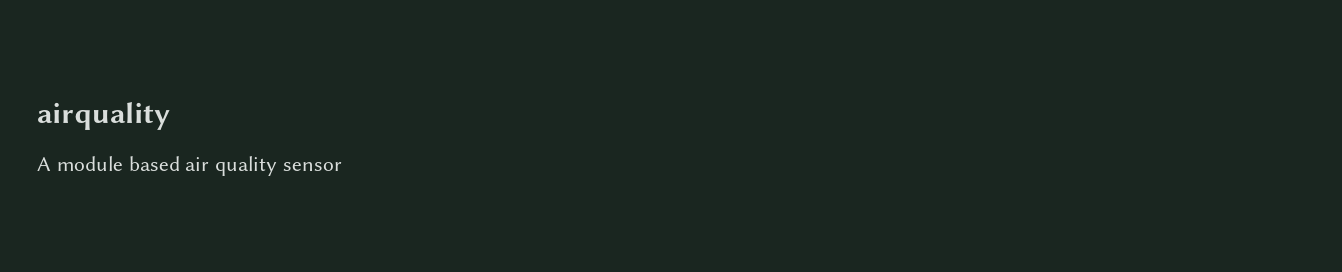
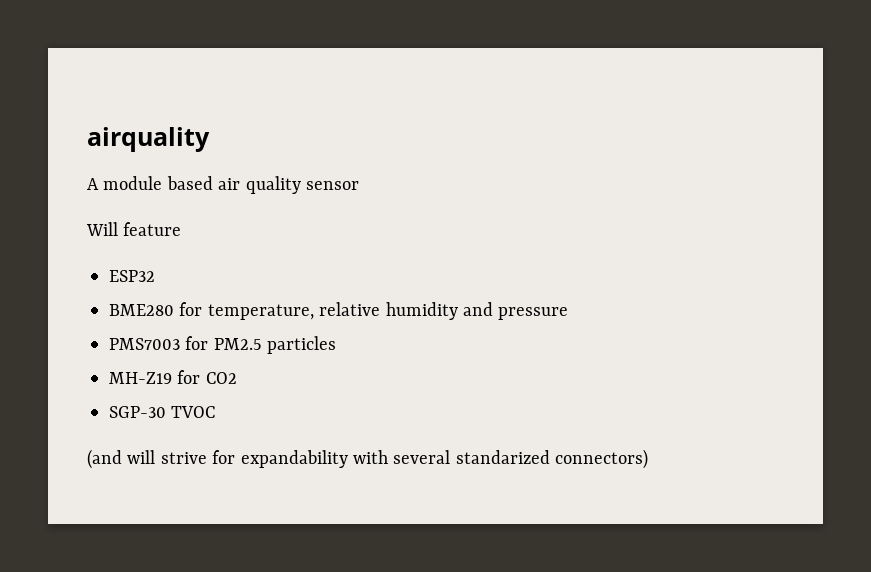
+ Will feature
+ ESP32
+ BME280 for temperature, relative humidity and pressure
+ PMS7003 for PM2.5 particles
+ MH-Z19 for CO2
+ SGP-30 TVOC
+ (and will strive for expandability with several standarized connectors)

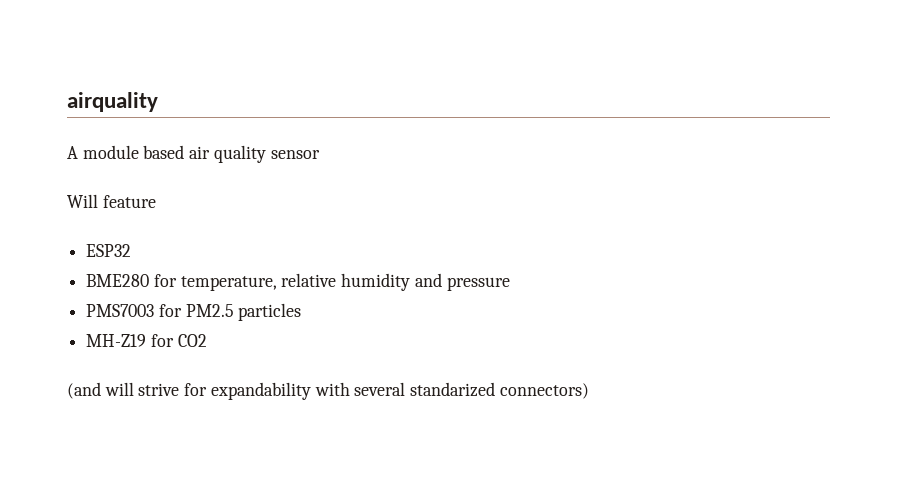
- SGP-30 TVOC

